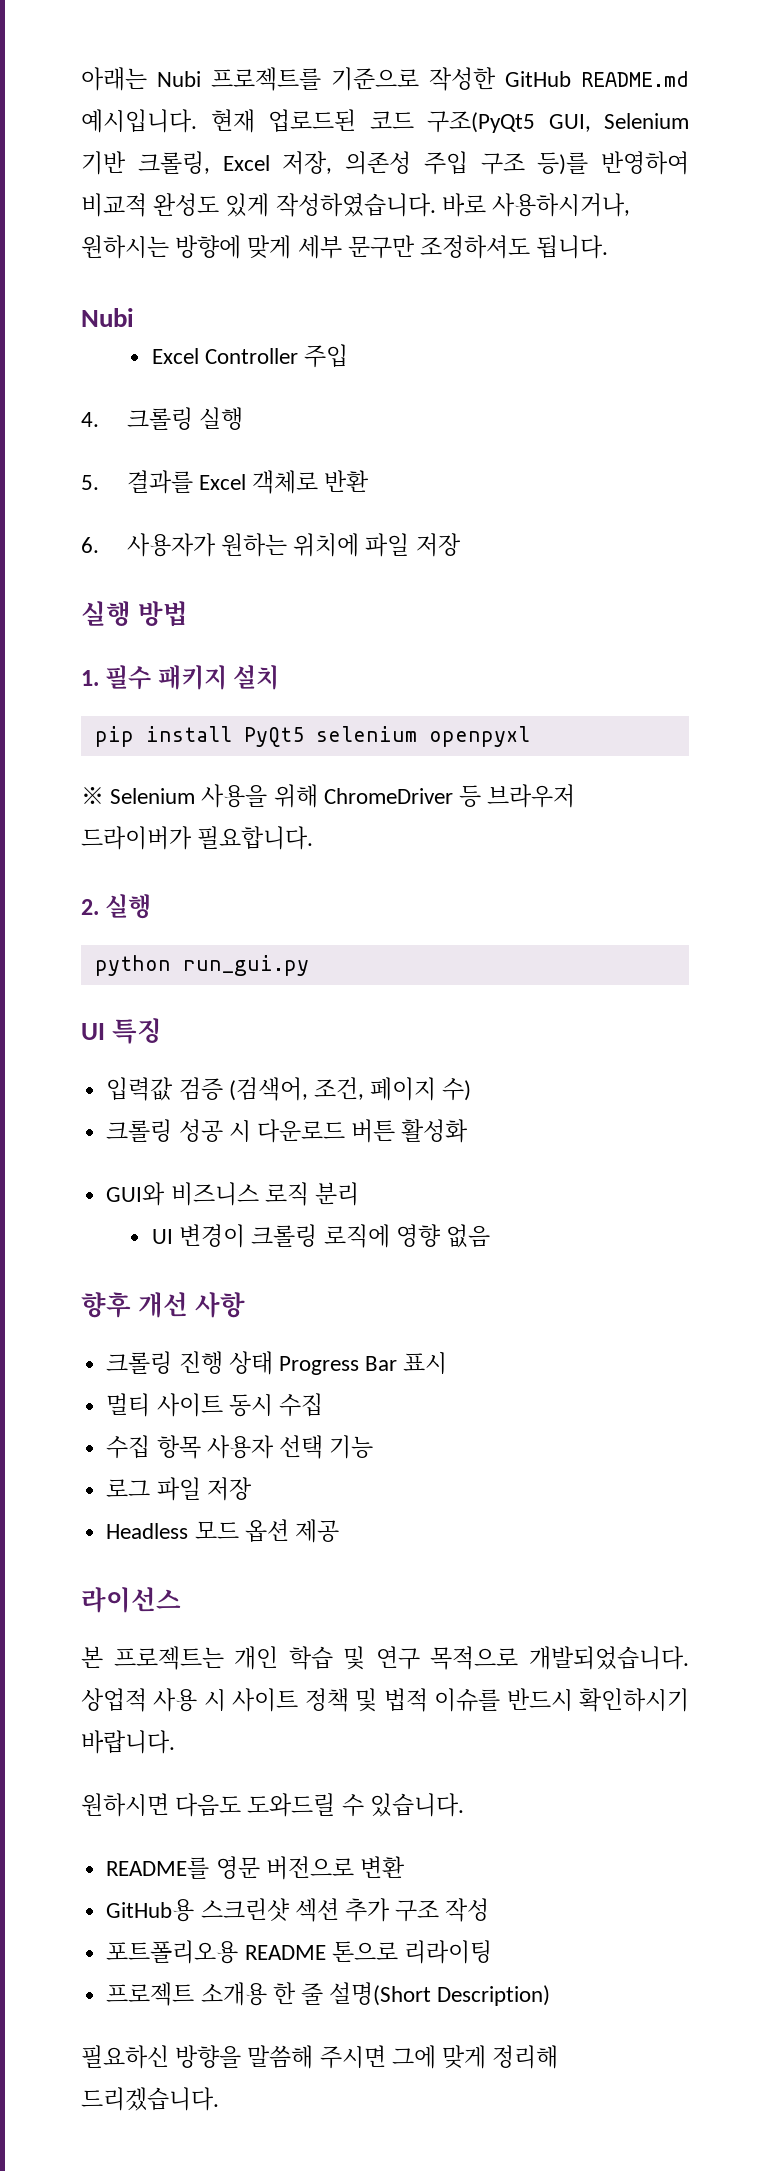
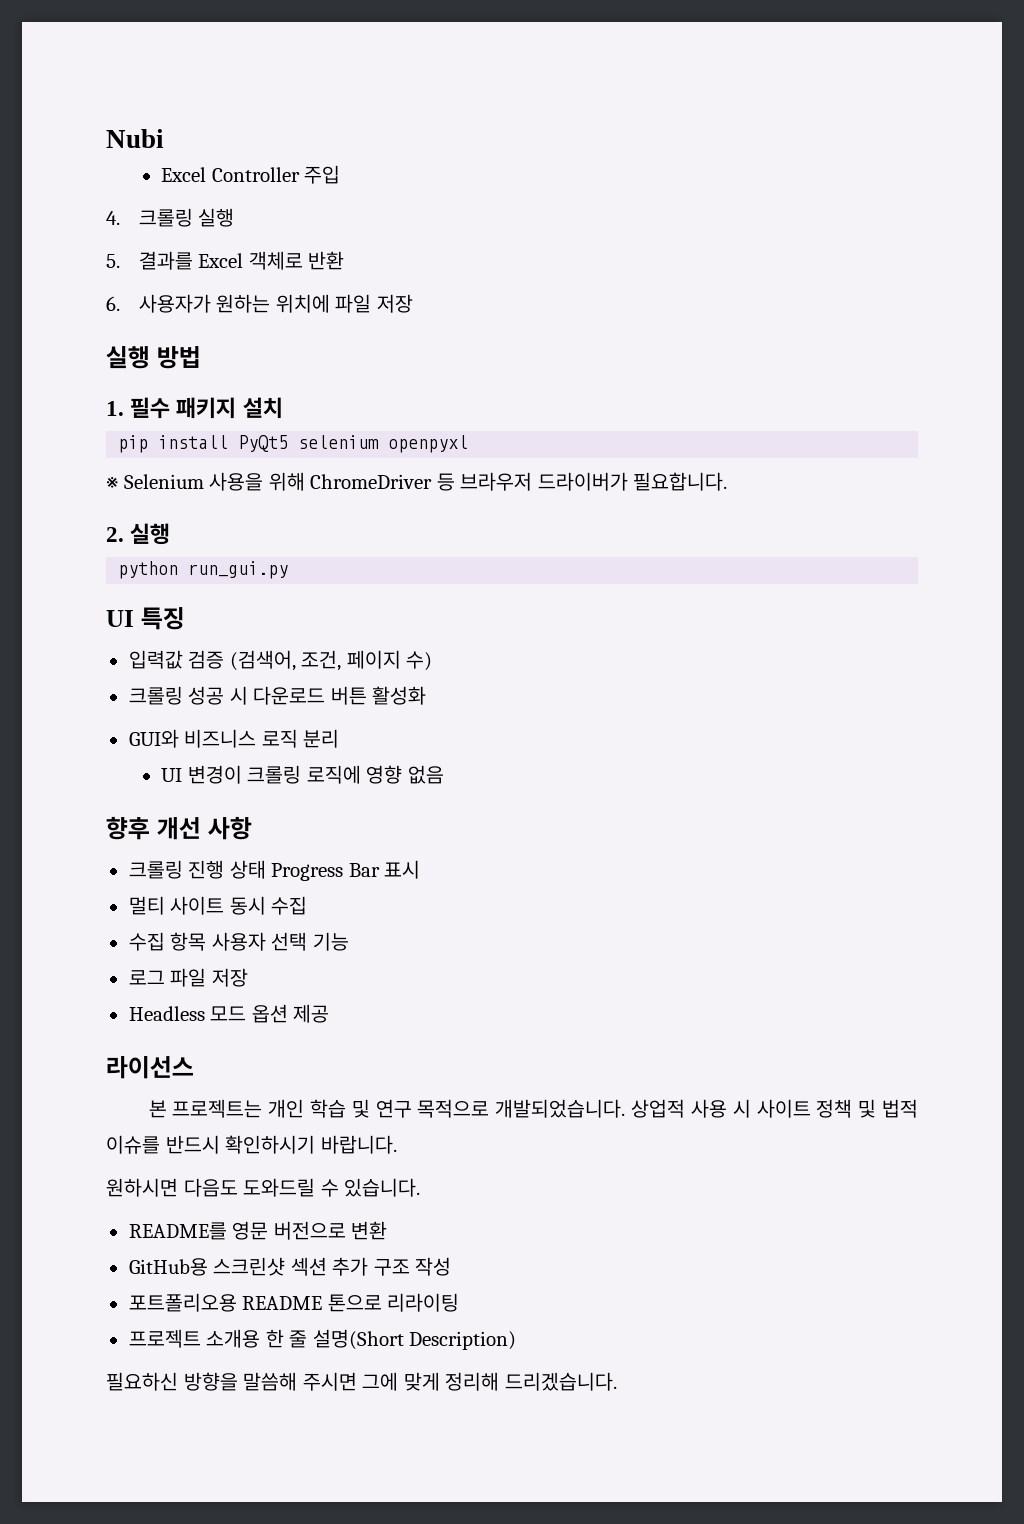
- 아래는 Nubi 프로젝트를 기준으로 작성한 GitHub README.md 예시입니다. 현재 업로드된 코드 구조(PyQt5 GUI, Selenium 기반 크롤링, Excel 저장, 의존성 주입 구조 등)를 반영하여 비교적 완성도 있게 작성하였습니다. 바로 사용하시거나, 원하시는 방향에 맞게 세부 문구만 조정하셔도 됩니다.

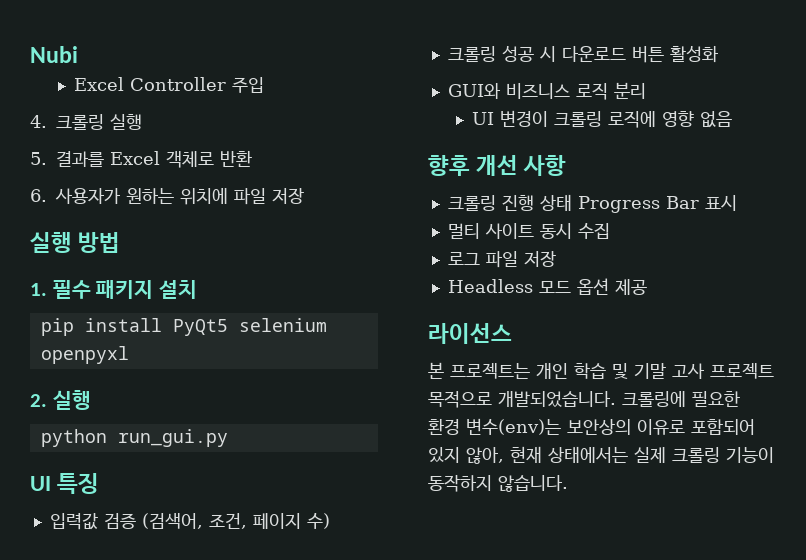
- ※ Selenium 사용을 위해 ChromeDriver 등 브라우저 드라이버가 필요합니다.
- 수집 항목 사용자 선택 기능
- 본 프로젝트는 개인 학습 및 연구 목적으로 개발되었습니다. 상업적 사용 시 사이트 정책 및 법적 이슈를 반드시 확인하시기 바랍니다.
- 원하시면 다음도 도와드릴 수 있습니다.
- README를 영문 버전으로 변환
- GitHub용 스크린샷 섹션 추가 구조 작성
- 포트폴리오용 README 톤으로 리라이팅
- 프로젝트 소개용 한 줄 설명(Short Description)
- 필요하신 방향을 말씀해 주시면 그에 맞게 정리해 드리겠습니다.
+ 본 프로젝트는 개인 학습 및 기말 고사 프로젝트 목적으로 개발되었습니다. 크롤링에 필요한 환경 변수(env)는 보안상의 이유로 포함되어 있지 않아, 현재 상태에서는 실제 크롤링 기능이 동작하지 않습니다.

